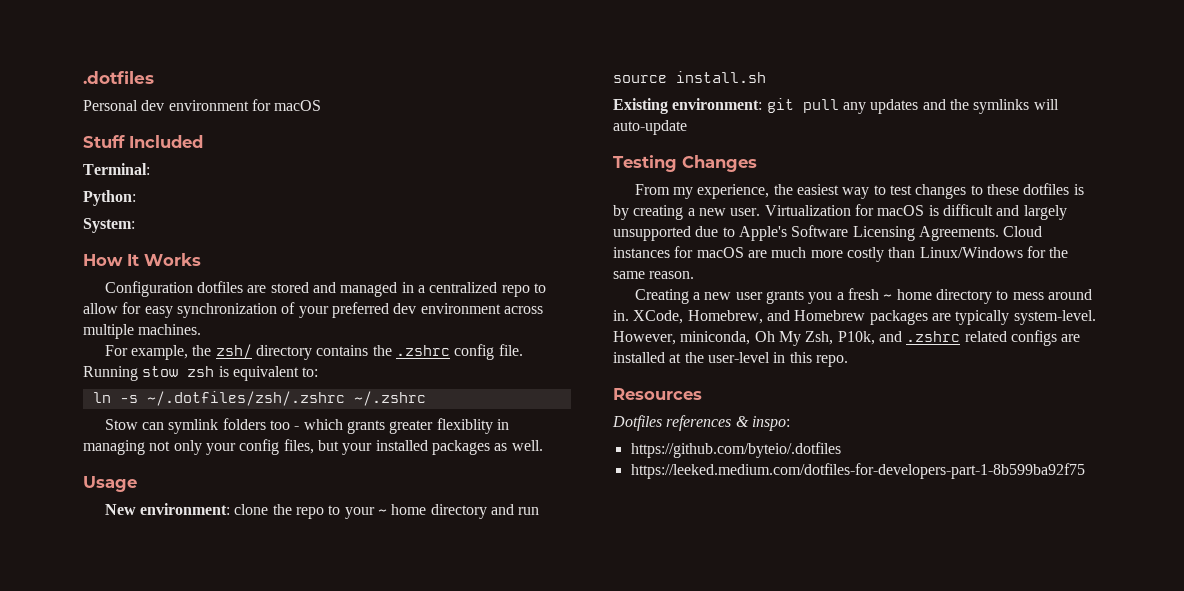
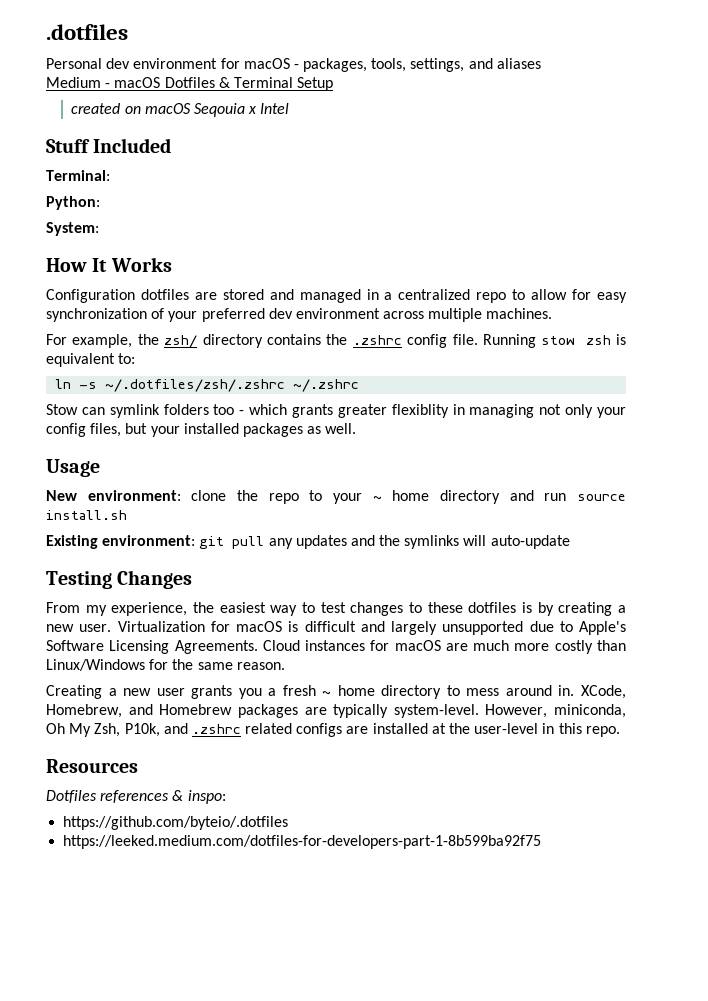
- Personal dev environment for macOS
+ Personal dev environment for macOS - packages, tools, settings, and aliases
+ Medium - macOS Dotfiles & Terminal Setup
+ created on macOS Seqouia x Intel

